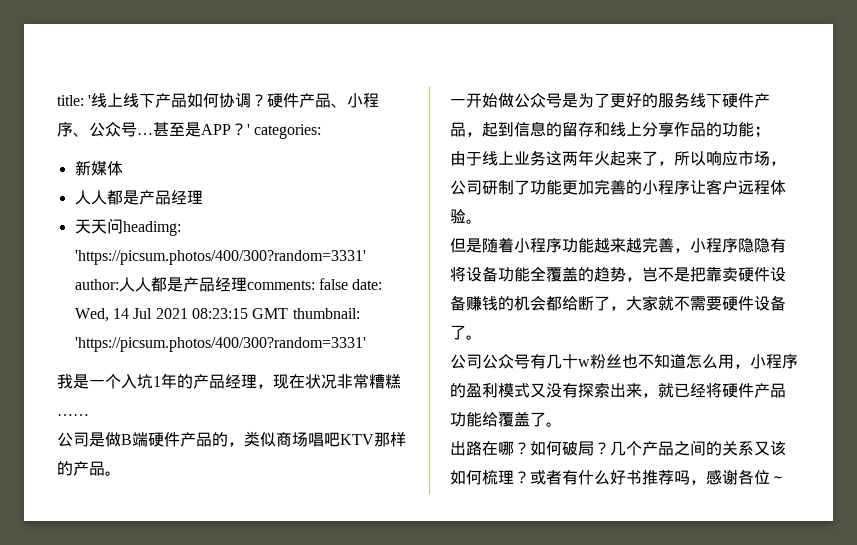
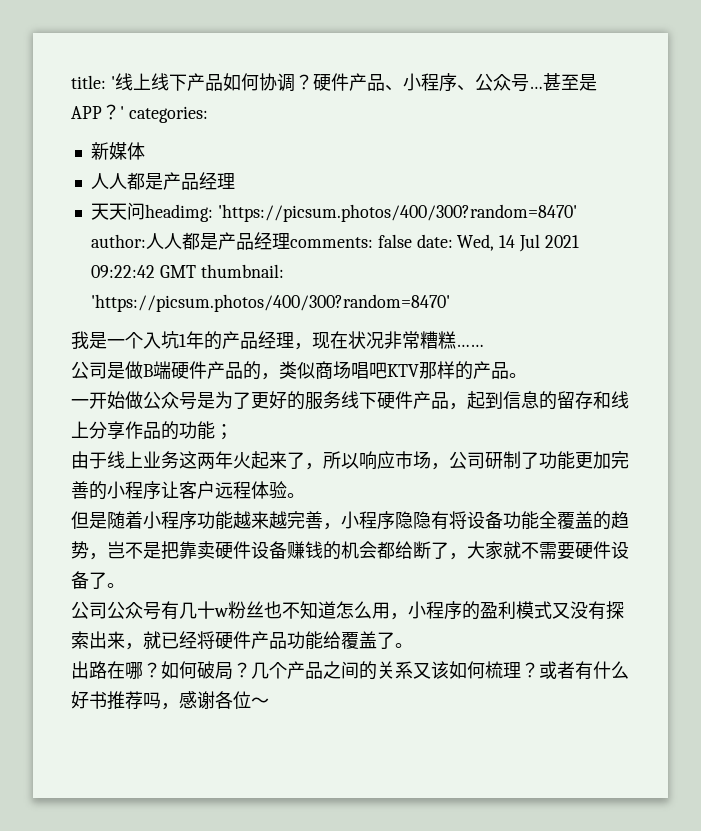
- 天天问headimg: 'https://picsum.photos/400/300?random=3331' author:人人都是产品经理comments: false date: Wed, 14 Jul 2021 08:23:15 GMT thumbnail: 'https://picsum.photos/400/300?random=3331'
+ 天天问headimg: 'https://picsum.photos/400/300?random=8470' author:人人都是产品经理comments: false date: Wed, 14 Jul 2021 09:22:42 GMT thumbnail: 'https://picsum.photos/400/300?random=8470'

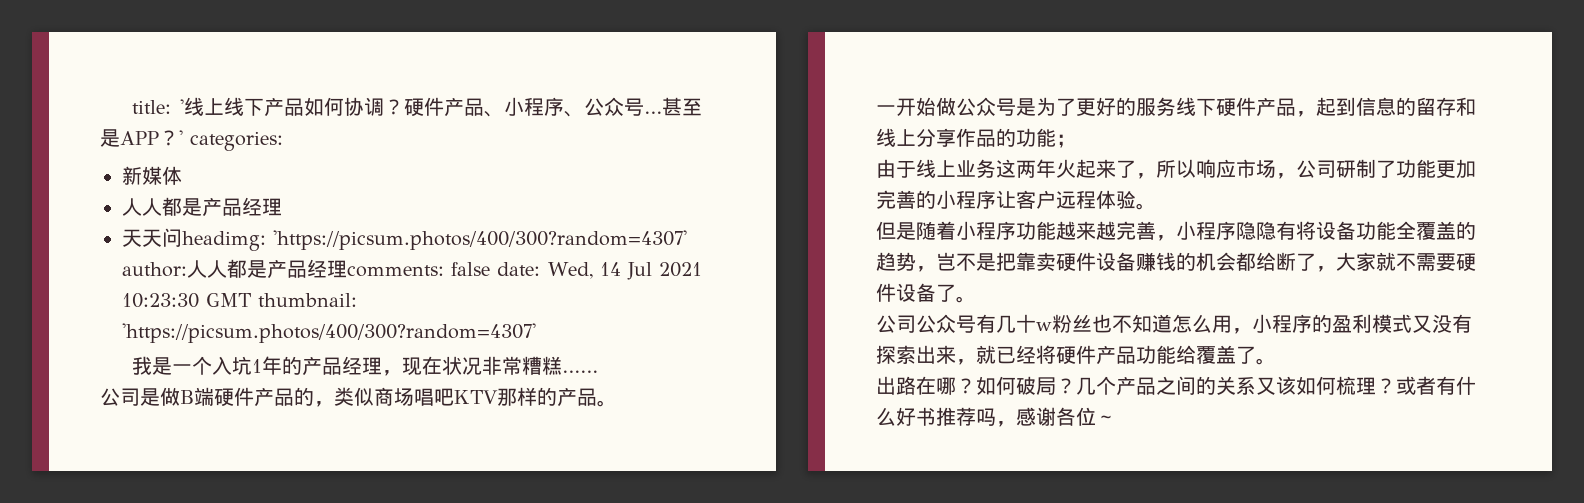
- 天天问headimg: 'https://picsum.photos/400/300?random=8470' author:人人都是产品经理comments: false date: Wed, 14 Jul 2021 09:22:42 GMT thumbnail: 'https://picsum.photos/400/300?random=8470'
+ 天天问headimg: 'https://picsum.photos/400/300?random=4307' author:人人都是产品经理comments: false date: Wed, 14 Jul 2021 10:23:30 GMT thumbnail: 'https://picsum.photos/400/300?random=4307'

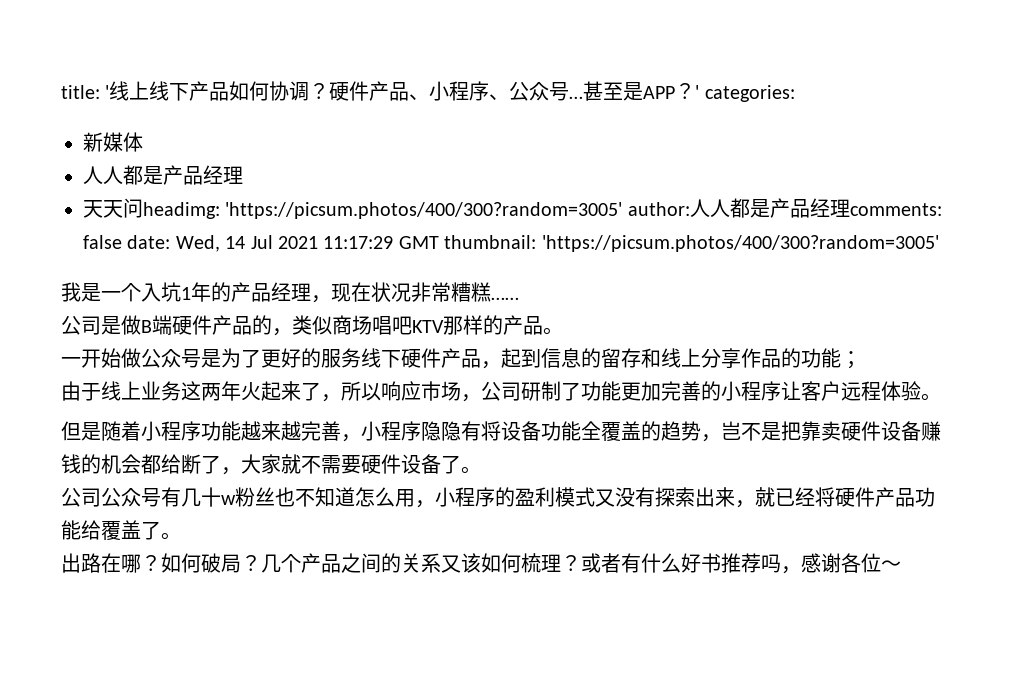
- 天天问headimg: 'https://picsum.photos/400/300?random=4307' author:人人都是产品经理comments: false date: Wed, 14 Jul 2021 10:23:30 GMT thumbnail: 'https://picsum.photos/400/300?random=4307'
+ 天天问headimg: 'https://picsum.photos/400/300?random=3005' author:人人都是产品经理comments: false date: Wed, 14 Jul 2021 11:17:29 GMT thumbnail: 'https://picsum.photos/400/300?random=3005'

